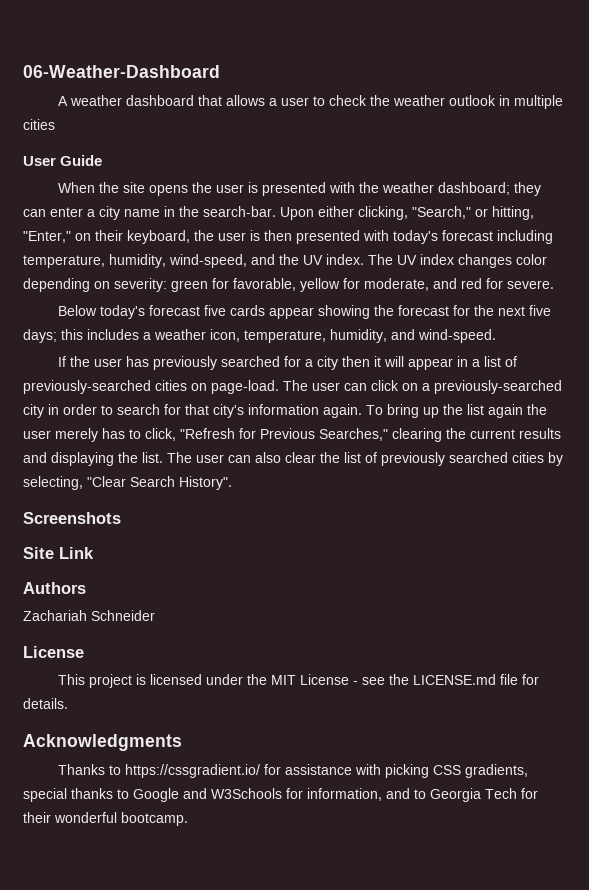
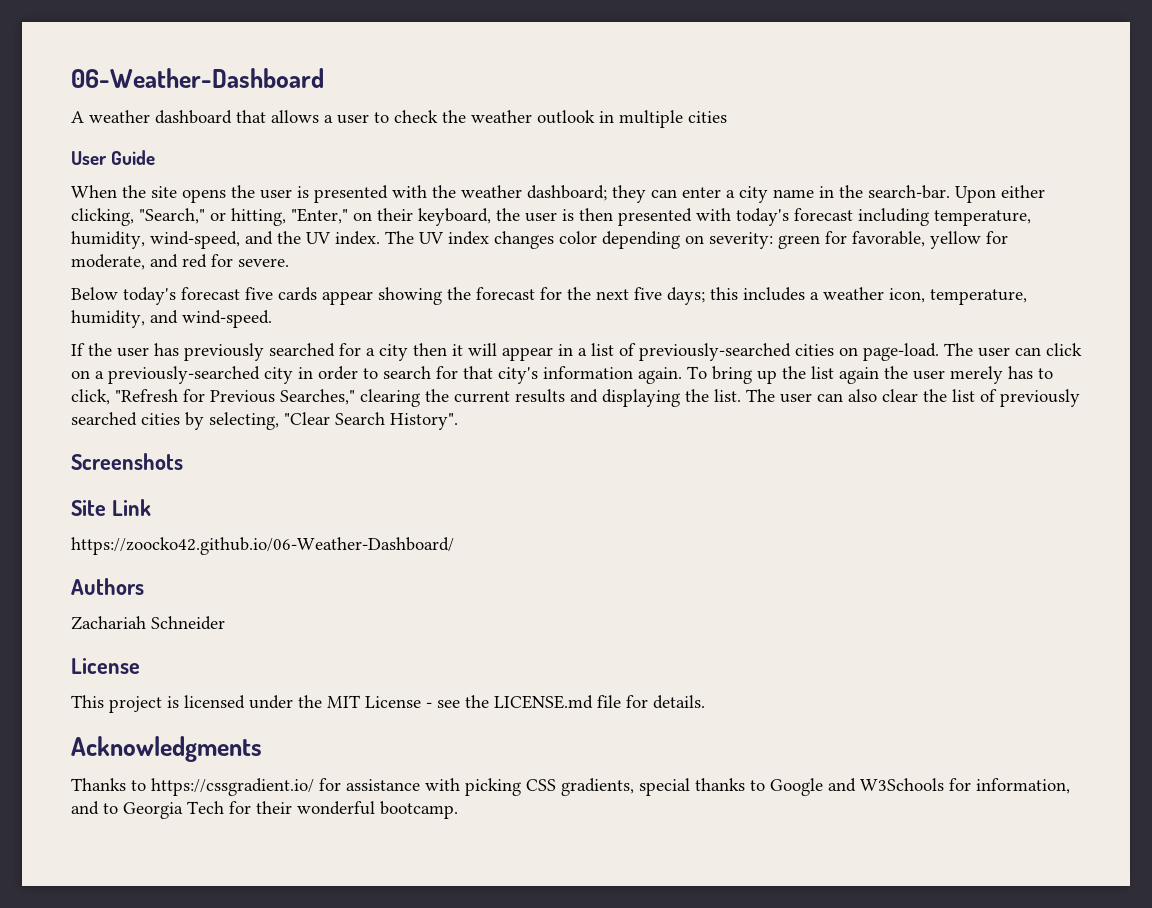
+ https://zoocko42.github.io/06-Weather-Dashboard/

